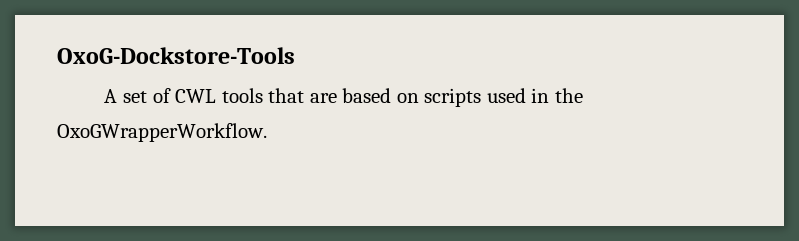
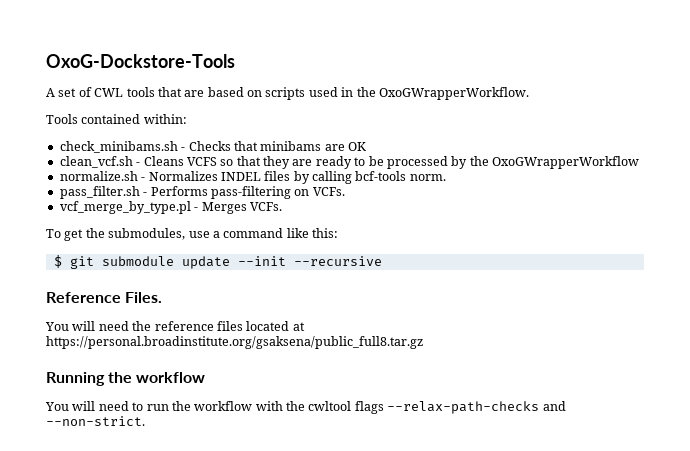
+ Tools contained within:
+ check_minibams.sh - Checks that minibams are OK
+ clean_vcf.sh - Cleans VCFS so that they are ready to be processed by the OxoGWrapperWorkflow
+ normalize.sh - Normalizes INDEL files by calling bcf-tools norm.
+ pass_filter.sh - Performs pass-filtering on VCFs.
+ vcf_merge_by_type.pl - Merges VCFs.
+ To get the submodules, use a command like this:
+ $ git submodule update --init --recursive
+ Reference Files.
+ You will need the reference files located at https://personal.broadinstitute.org/gsaksena/public_full8.tar.gz
+ Running the workflow
+ You will need to run the workflow with the cwltool flags --relax-path-checks and --non-strict.

